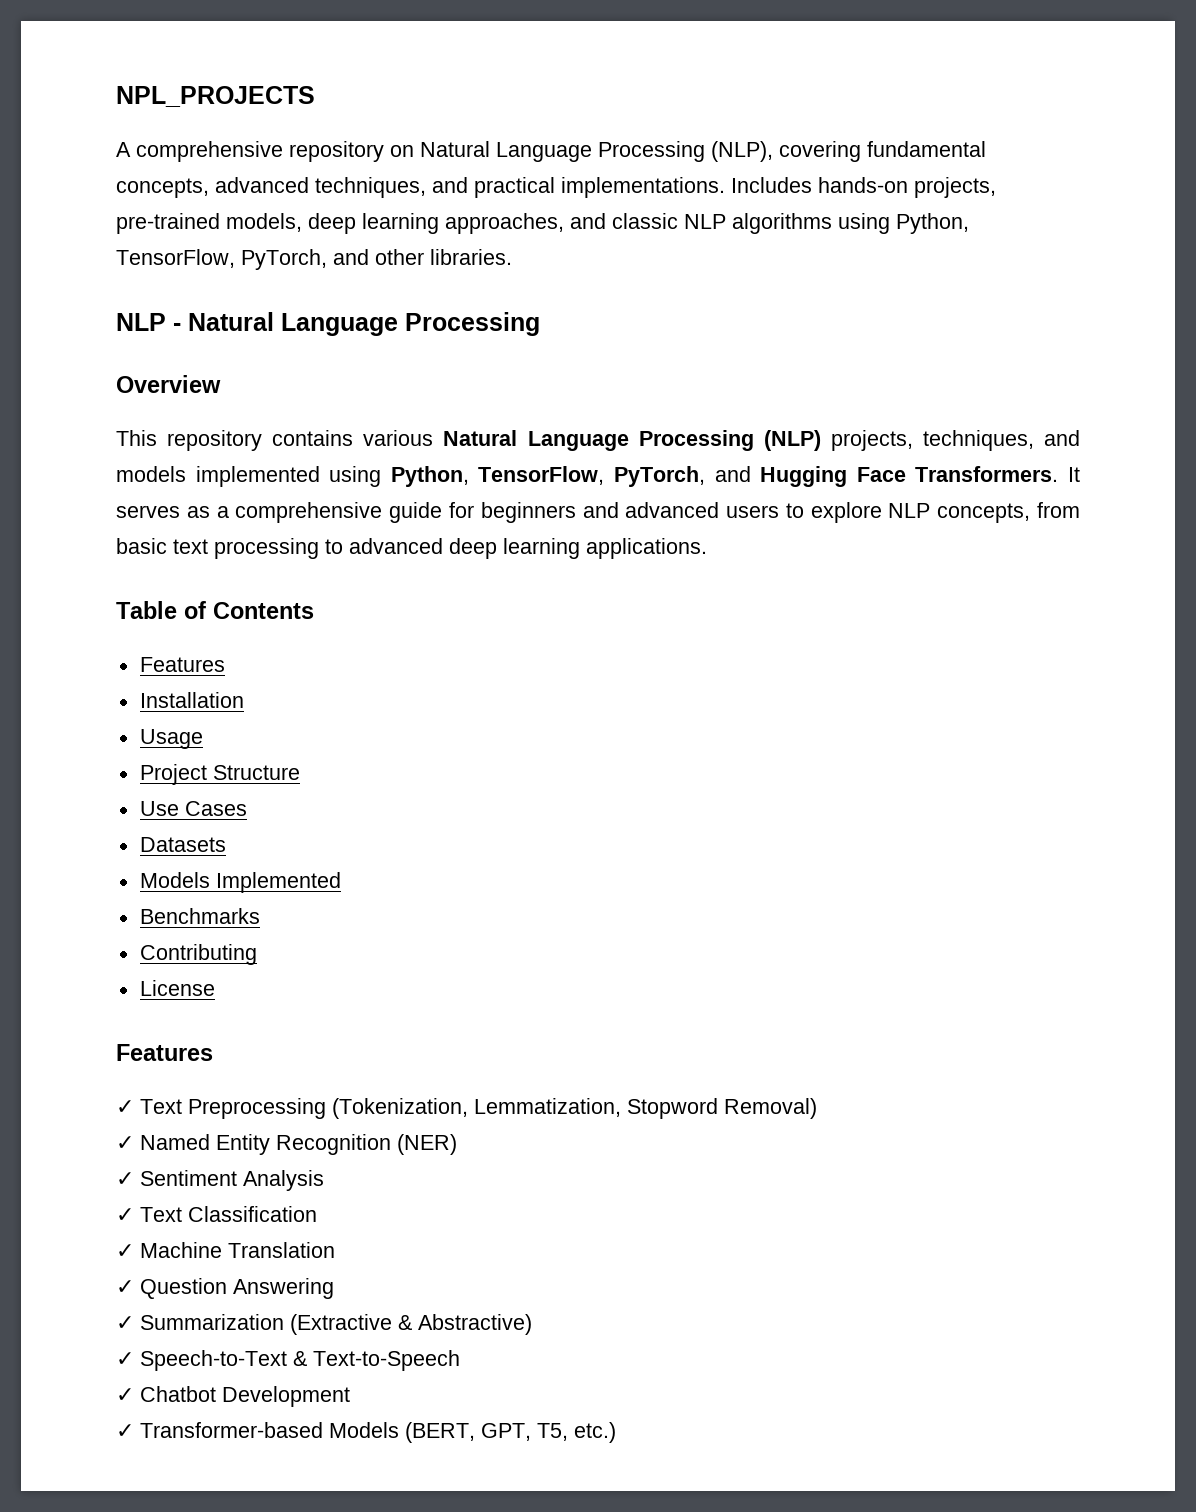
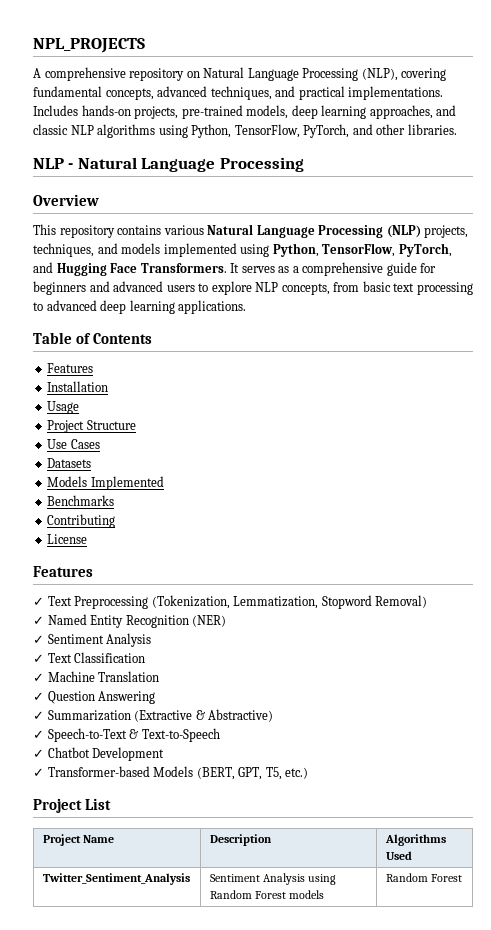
+ Project List
+ Project Name | Description | Algorithms Used
+ Twitter_Sentiment_Analysis | Sentiment Analysis using Random Forest models | Random Forest

